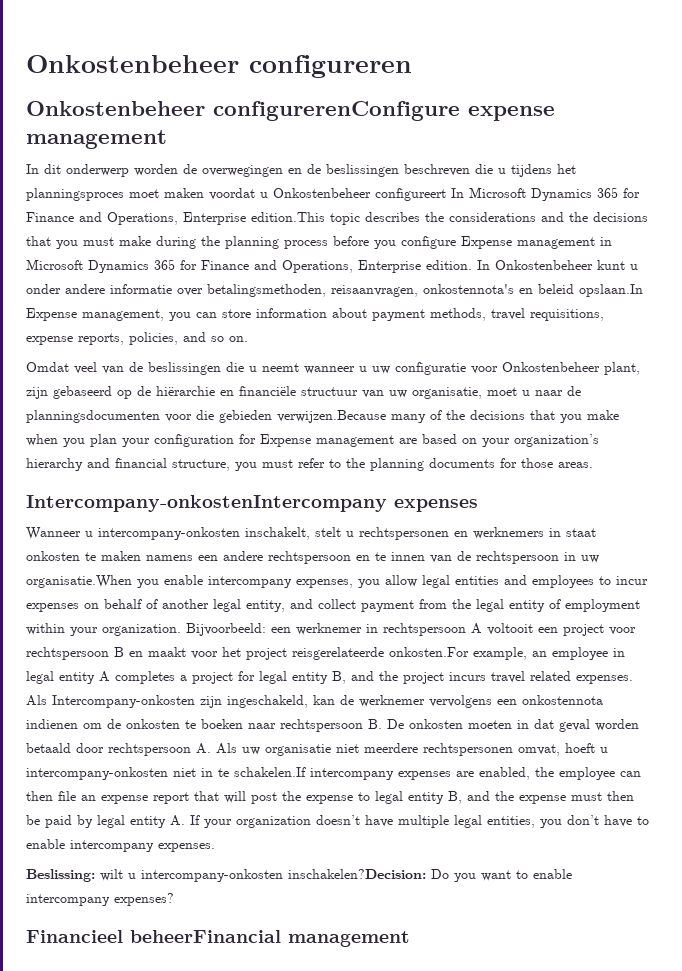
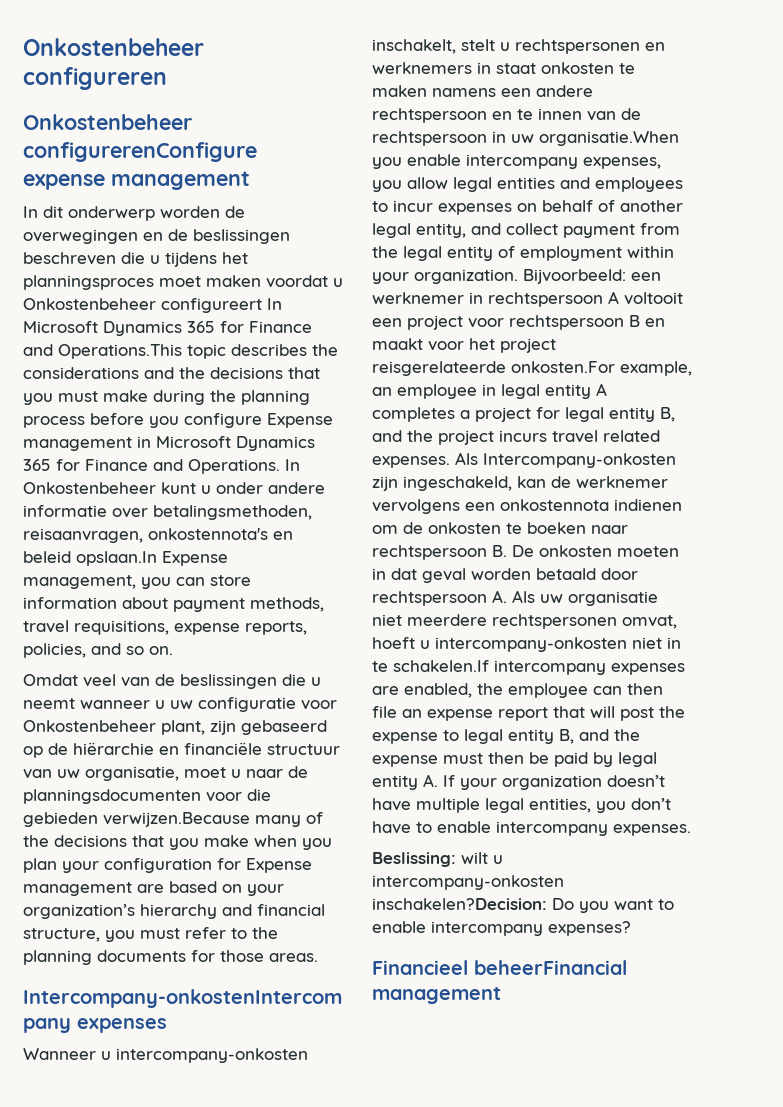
- In dit onderwerp worden de overwegingen en de beslissingen beschreven die u tijdens het planningsproces moet maken voordat u Onkostenbeheer configureert In Microsoft Dynamics 365 for Finance and Operations, Enterprise edition.This topic describes the considerations and the decisions that you must make during the planning process before you configure Expense management in Microsoft Dynamics 365 for Finance and Operations, Enterprise edition.
+ In dit onderwerp worden de overwegingen en de beslissingen beschreven die u tijdens het planningsproces moet maken voordat u Onkostenbeheer configureert In Microsoft Dynamics 365 for Finance and Operations.This topic describes the considerations and the decisions that you must make during the planning process before you configure Expense management in Microsoft Dynamics 365 for Finance and Operations.

